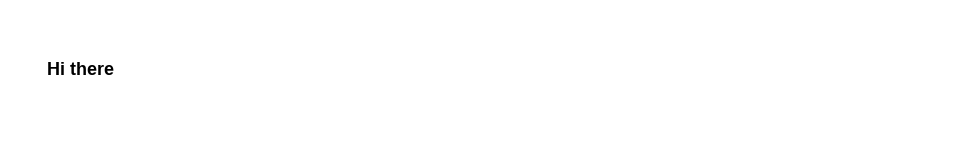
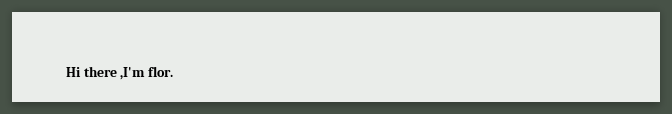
- Hi there
+ Hi there ,I'm flor.

